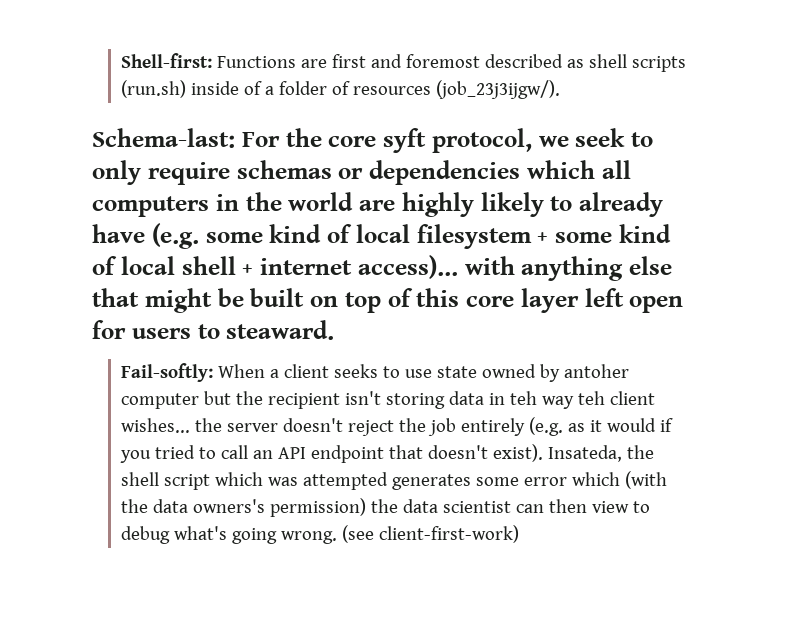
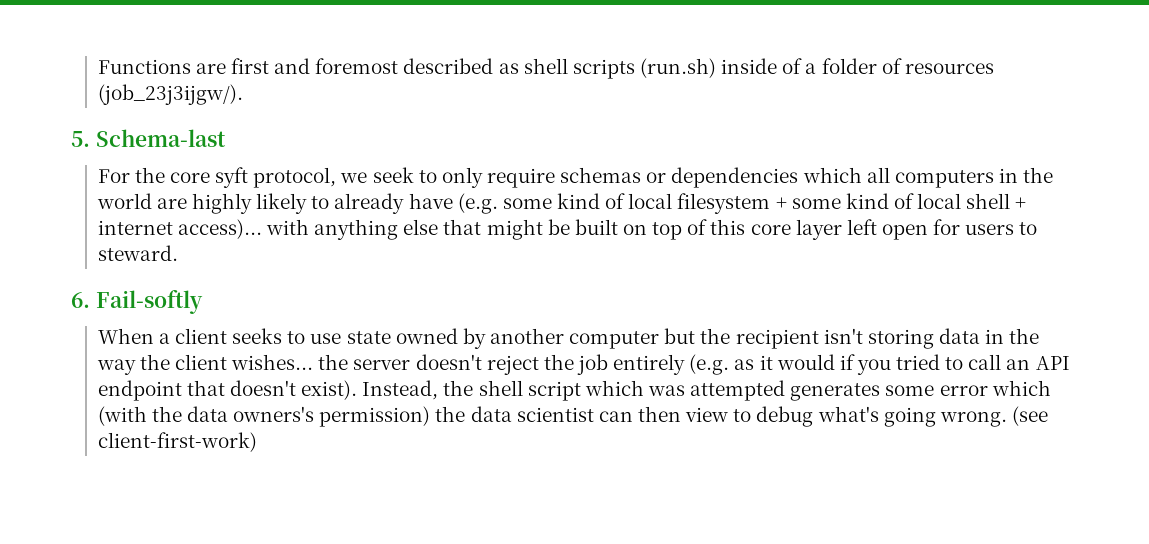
- Shell-first: Functions are first and foremost described as shell scripts (run.sh) inside of a folder of resources (job_23j3ijgw/).
+ Functions are first and foremost described as shell scripts (run.sh) inside of a folder of resources (job_23j3ijgw/).
- Schema-last: For the core syft protocol, we seek to only require schemas or dependencies which all computers in the world are highly likely to already have (e.g. some kind of local filesystem + some kind of local shell + internet access)... with anything else that might be built on top of this core layer left open for users to steaward.
- Fail-softly: When a client seeks to use state owned by antoher computer but the recipient isn't storing data in teh way teh client wishes... the server doesn't reject the job entirely (e.g. as it would if you tried to call an API endpoint that doesn't exist).
+ 5. Schema-last
+ For the core syft protocol, we seek to only require schemas or dependencies which all computers in the world are highly likely to already have (e.g. some kind of local filesystem + some kind of local shell + internet access)... with anything else that might be built on top of this core layer left open for users to steward.
+ 6. Fail-softly
+ When a client seeks to use state owned by another computer but the recipient isn't storing data in the way the client wishes... the server doesn't reject the job entirely (e.g. as it would if you tried to call an API endpoint that doesn't exist).
- Insateda, the shell script which was attempted generates some error which (with the data owners's permission) the data scientist can then view to debug what's going wrong.
+ Instead, the shell script which was attempted generates some error which (with the data owners's permission) the data scientist can then view to debug what's going wrong.

